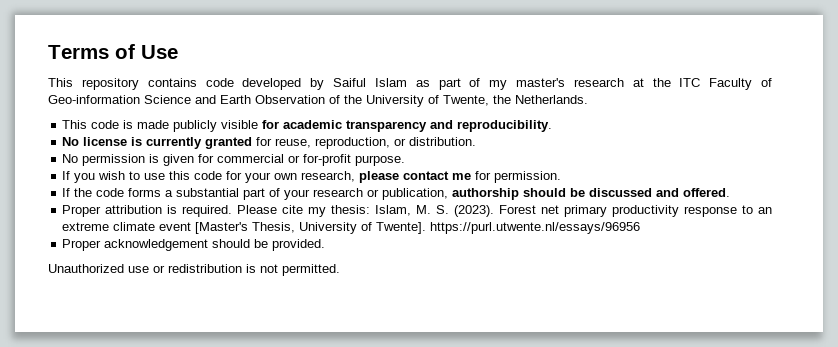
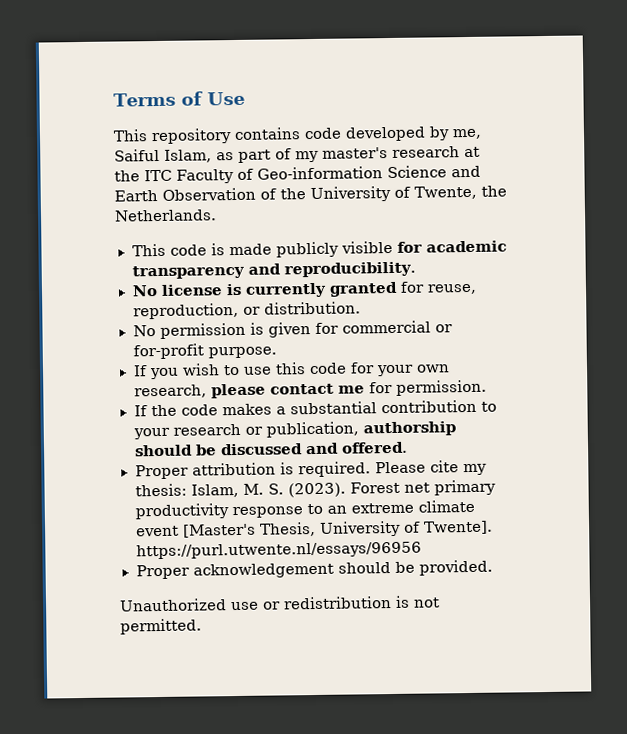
- This repository contains code developed by Saiful Islam as part of my master's research at the ITC Faculty of Geo-information Science and Earth Observation of the University of Twente, the Netherlands.
+ This repository contains code developed by me, Saiful Islam, as part of my master's research at the ITC Faculty of Geo-information Science and Earth Observation of the University of Twente, the Netherlands.
- If the code forms a substantial part of your research or publication, authorship should be discussed and offered.
+ If the code makes a substantial contribution to your research or publication, authorship should be discussed and offered.

